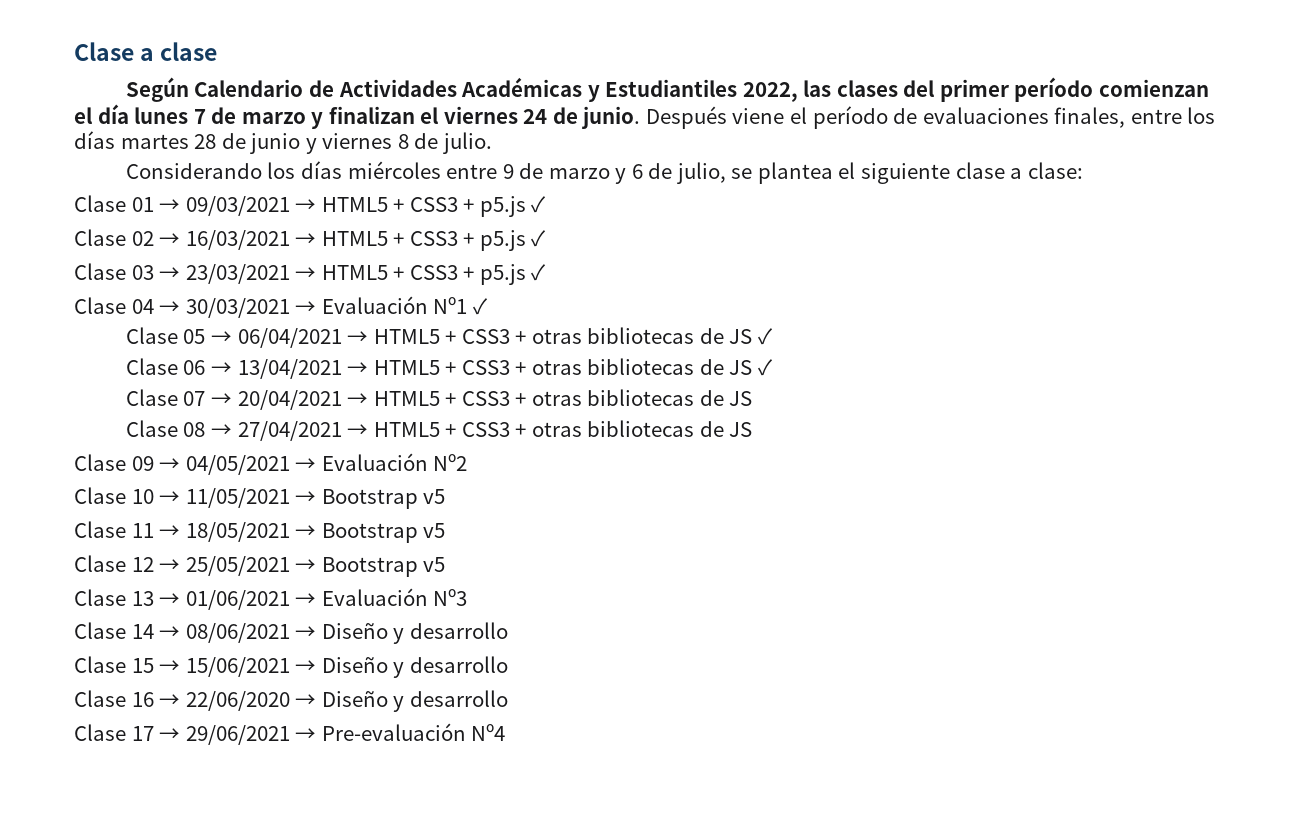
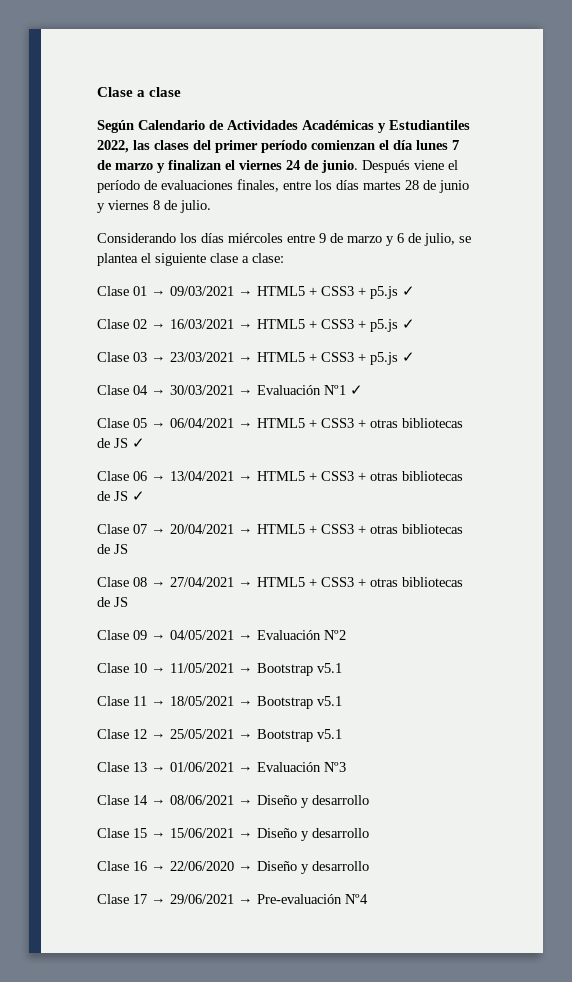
- Clase 10 → 11/05/2021 → Bootstrap v5
+ Clase 10 → 11/05/2021 → Bootstrap v5.1
- Clase 11 → 18/05/2021 → Bootstrap v5
+ Clase 11 → 18/05/2021 → Bootstrap v5.1
- Clase 12 → 25/05/2021 → Bootstrap v5
+ Clase 12 → 25/05/2021 → Bootstrap v5.1

